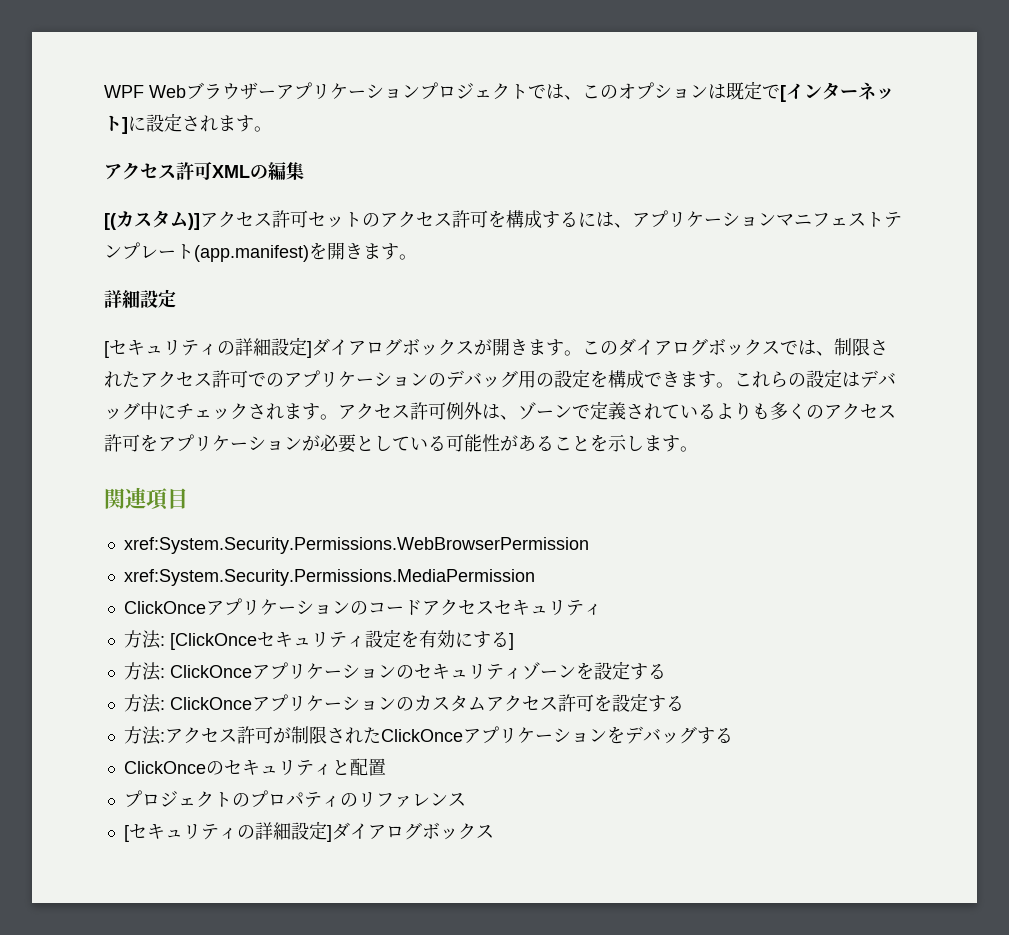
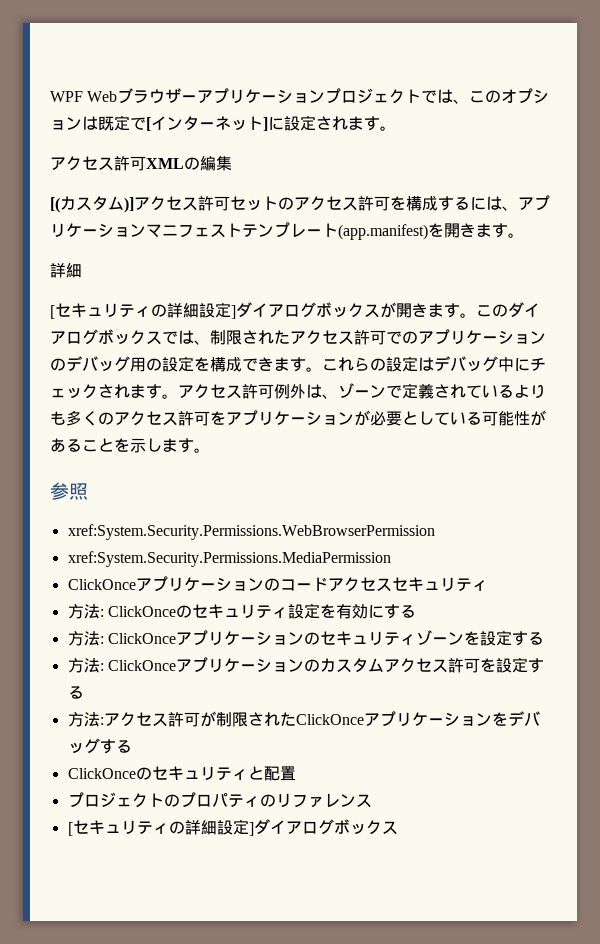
  [(カスタム)]アクセス許可セットのアクセス許可を構成するには、アプリケーションマニフェストテンプレート(app.manifest)を開きます。
- 詳細設定
+ 詳細
- 関連項目
+ 参照
- 方法: [ClickOnceセキュリティ設定を有効にする]
+ 方法: ClickOnceのセキュリティ設定を有効にする

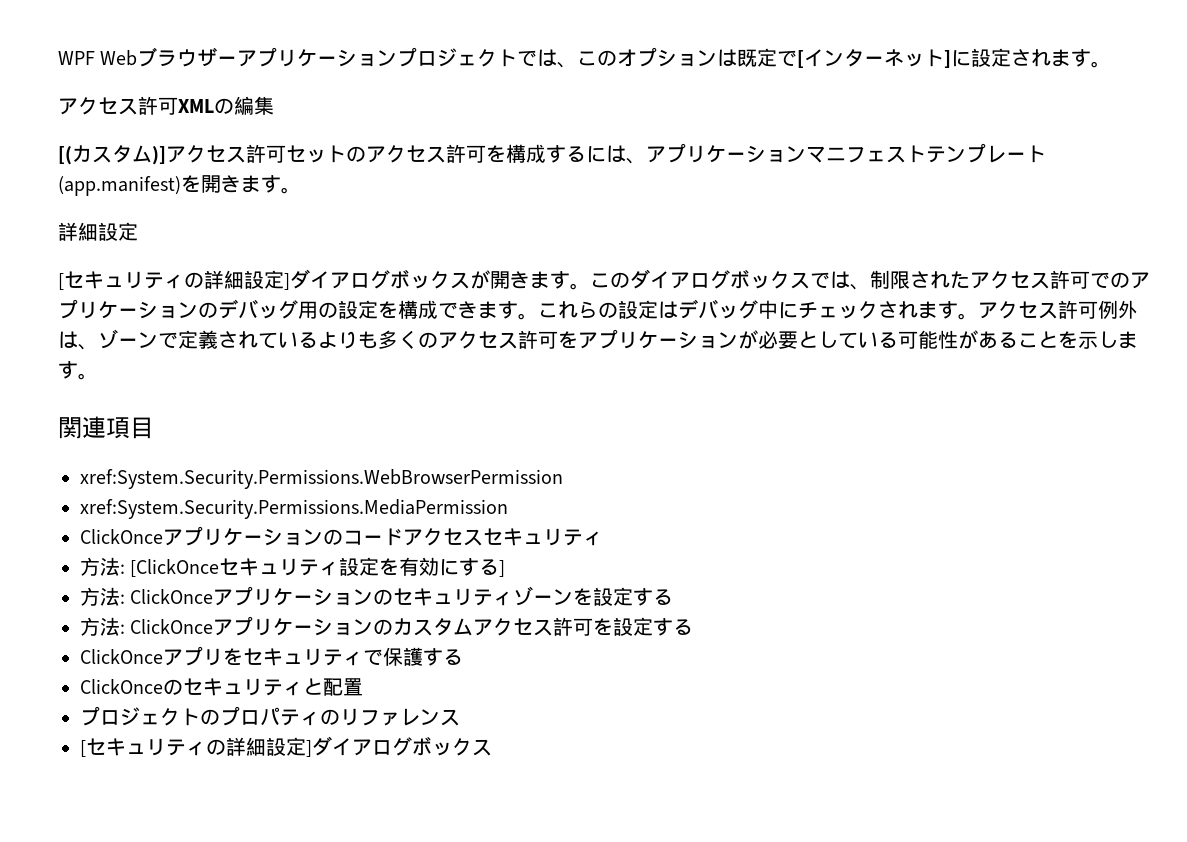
  [(カスタム)]アクセス許可セットのアクセス許可を構成するには、アプリケーションマニフェストテンプレート(app.manifest)を開きます。
- 詳細
+ 詳細設定
- 参照
+ 関連項目
- 方法: ClickOnceのセキュリティ設定を有効にする
+ 方法: [ClickOnceセキュリティ設定を有効にする]
- 方法:アクセス許可が制限されたClickOnceアプリケーションをデバッグする
+ ClickOnceアプリをセキュリティで保護する

